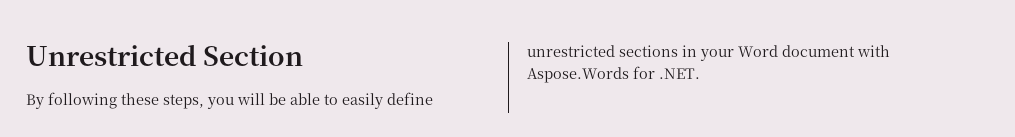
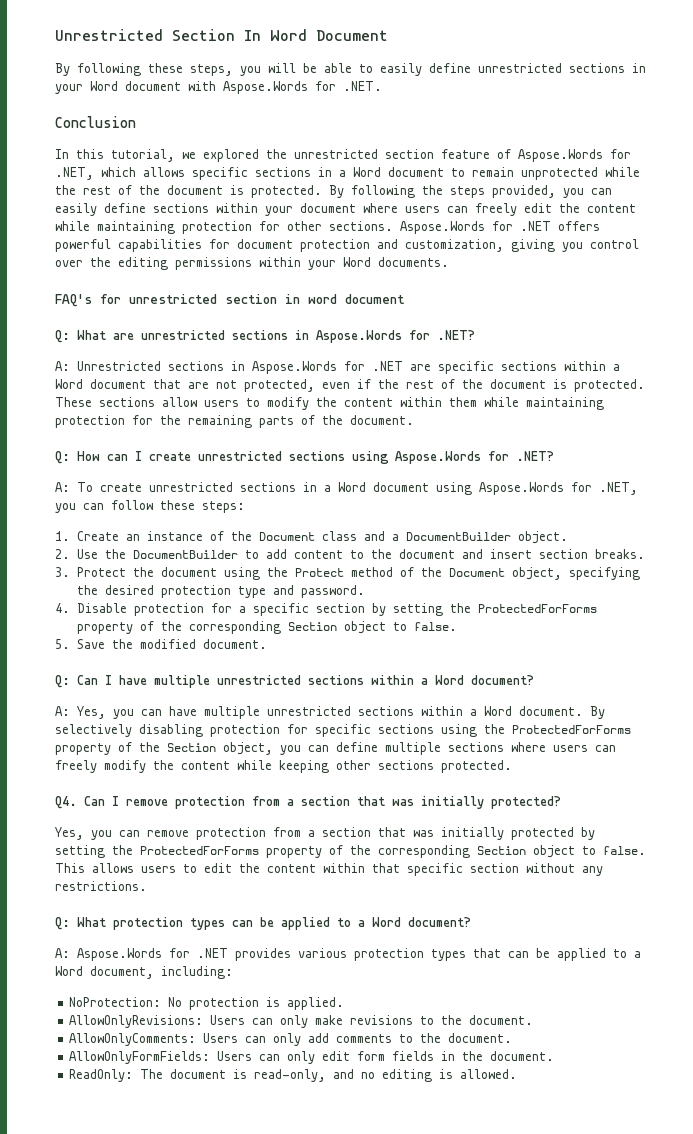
- Unrestricted Section
+ Unrestricted Section In Word Document
+ Conclusion
+ In this tutorial, we explored the unrestricted section feature of Aspose.Words for .NET, which allows specific sections in a Word document to remain unprotected while the rest of the document is protected. By following the steps provided, you can easily define sections within your document where users can freely edit the content while maintaining protection for other sections. Aspose.Words for .NET offers powerful capabilities for document protection and customization, giving you control over the editing permissions within your Word documents.
+ FAQ's for unrestricted section in word document
+ Q: What are unrestricted sections in Aspose.Words for .NET?
+ A: Unrestricted sections in Aspose.Words for .NET are specific sections within a Word document that are not protected, even if the rest of the document is protected. These sections allow users to modify the content within them while maintaining protection for the remaining parts of the document.
+ Q: How can I create unrestricted sections using Aspose.Words for .NET?
+ A: To create unrestricted sections in a Word document using Aspose.Words for .NET, you can follow these steps:
+ 1. Create an instance of the Document class and a DocumentBuilder object.
+ 2. Use the DocumentBuilder to add content to the document and insert section breaks.
+ 3. Protect the document using the Protect method of the Document object, specifying the desired protection type and password.
+ 4. Disable protection for a specific section by setting the ProtectedForForms property of the corresponding Section object to false.
+ 5. Save the modified document.
+ Q: Can I have multiple unrestricted sections within a Word document?
+ A: Yes, you can have multiple unrestricted sections within a Word document. By selectively disabling protection for specific sections using the ProtectedForForms property of the Section object, you can define multiple sections where users can freely modify the content while keeping other sections protected.
+ Q4. Can I remove protection from a section that was initially protected?
+ Yes, you can remove protection from a section that was initially protected by setting the ProtectedForForms property of the corresponding Section object to false. This allows users to edit the content within that specific section without any restrictions.
+ Q: What protection types can be applied to a Word document?
+ A: Aspose.Words for .NET provides various protection types that can be applied to a Word document, including:
+ NoProtection: No protection is applied.
+ AllowOnlyRevisions: Users can only make revisions to the document.
+ AllowOnlyComments: Users can only add comments to the document.
+ AllowOnlyFormFields: Users can only edit form fields in the document.
+ ReadOnly: The document is read-only, and no editing is allowed.

